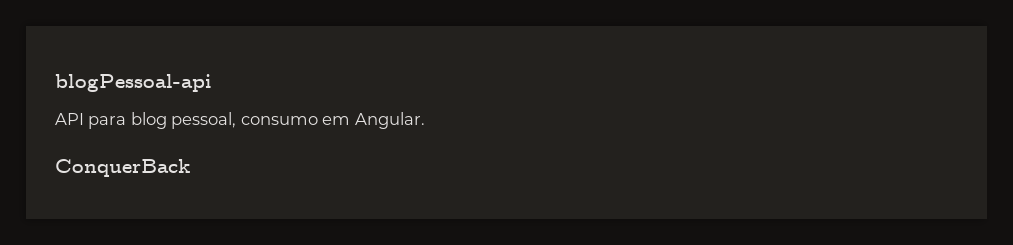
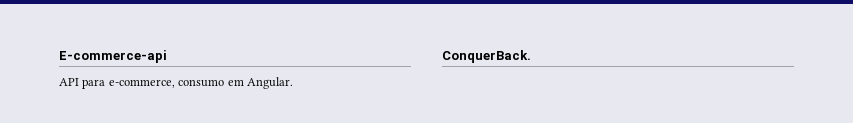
- blogPessoal-api
+ E-commerce-api
- API para blog pessoal, consumo em Angular.
+ API para e-commerce, consumo em Angular.
- ConquerBack
+ ConquerBack.

